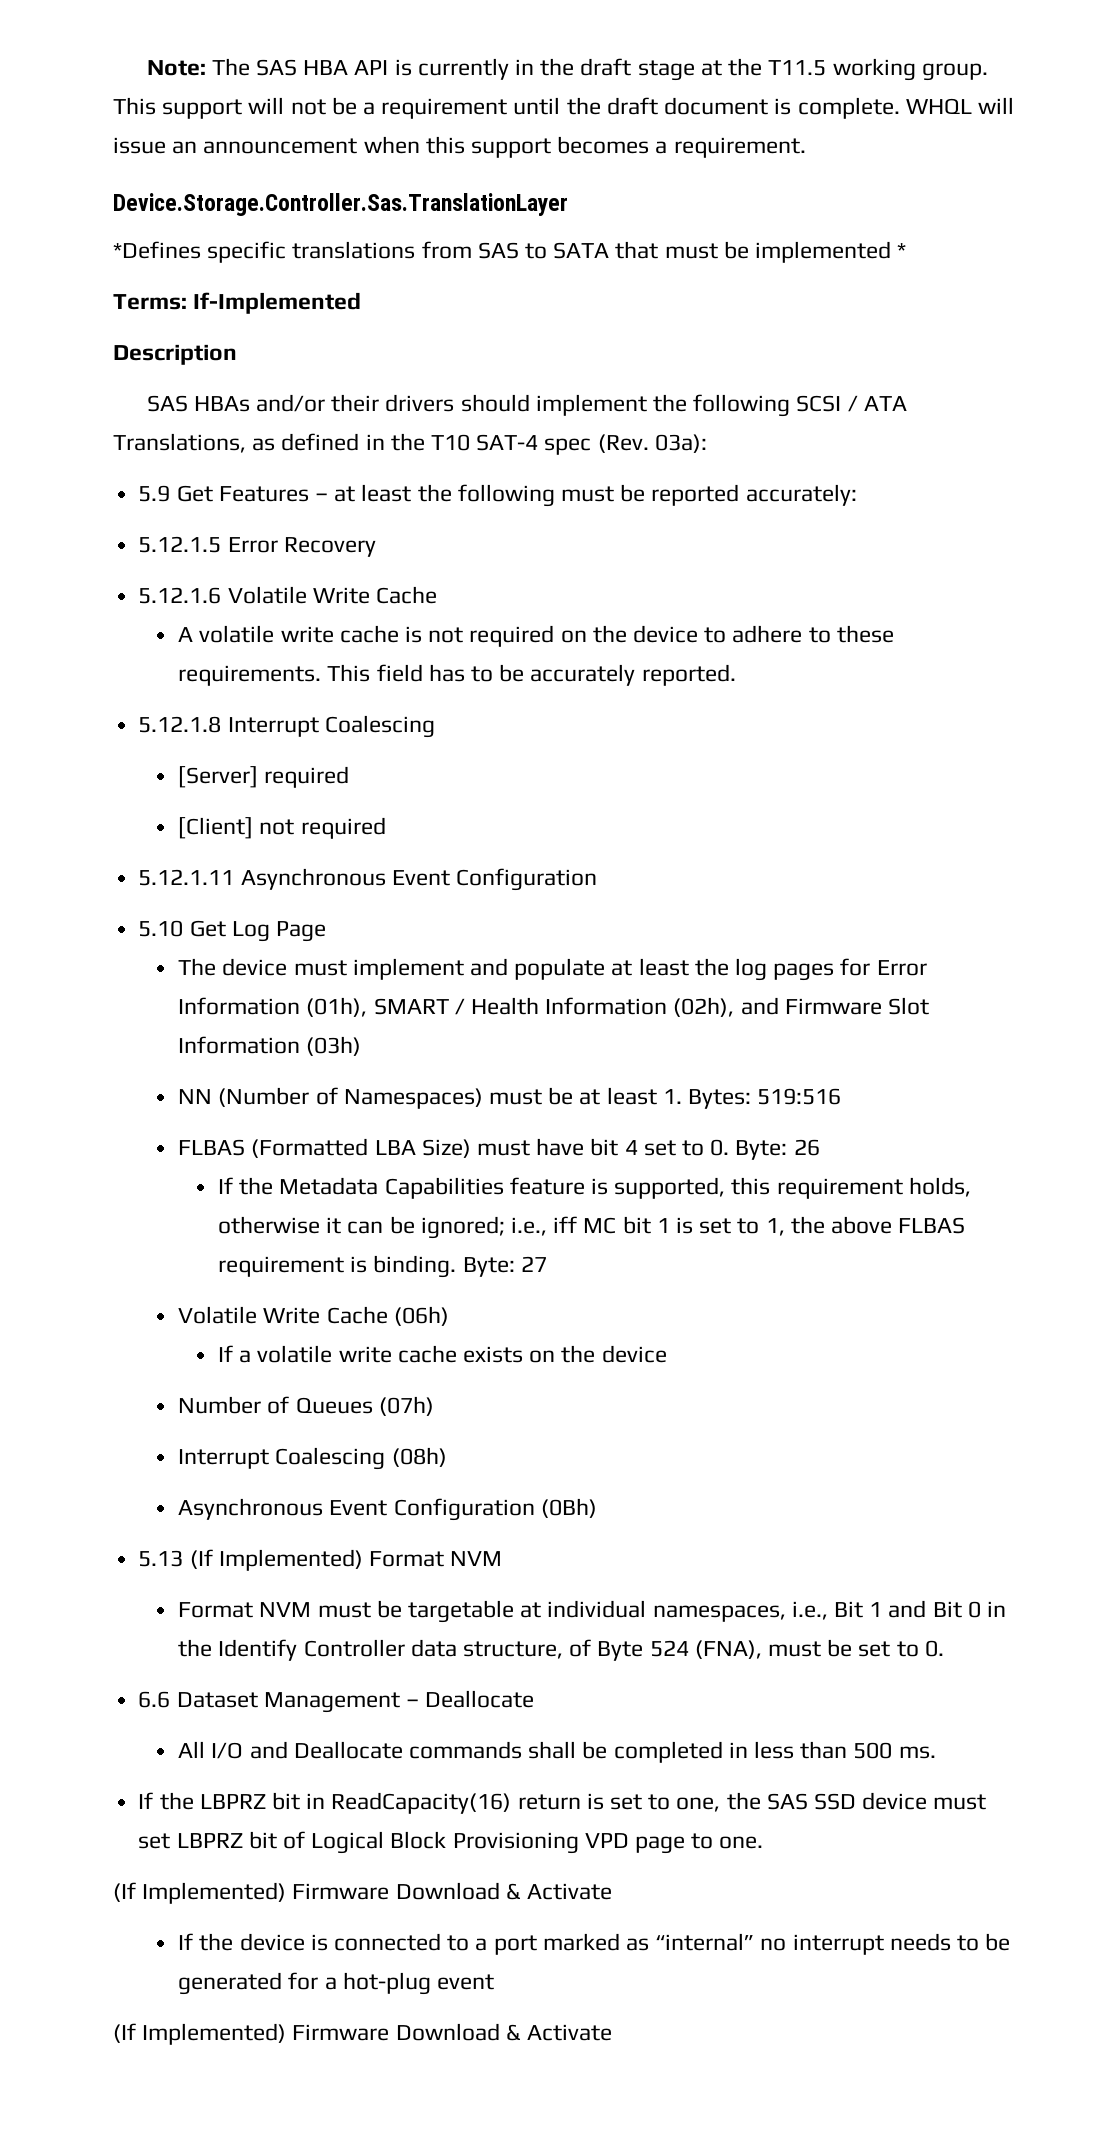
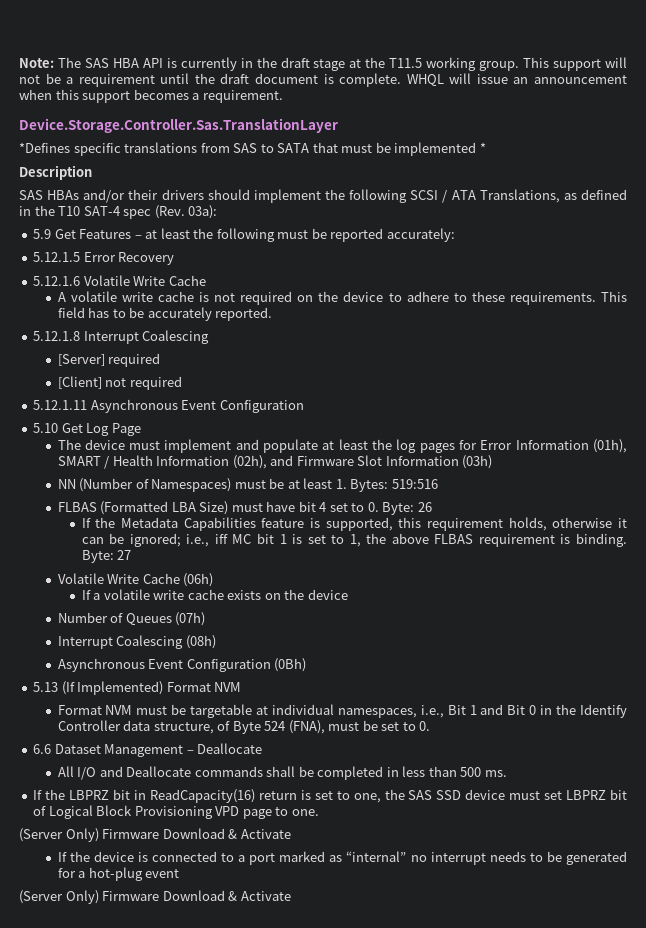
- Terms: If-Implemented
  If the LBPRZ bit in ReadCapacity(16) return is set to one, the SAS SSD device must set LBPRZ bit of Logical Block Provisioning VPD page to one.
- (If Implemented) Firmware Download & Activate
+ (Server Only) Firmware Download & Activate
  If the device is connected to a port marked as “internal” no interrupt needs to be generated for a hot-plug event
- (If Implemented) Firmware Download & Activate
+ (Server Only) Firmware Download & Activate

